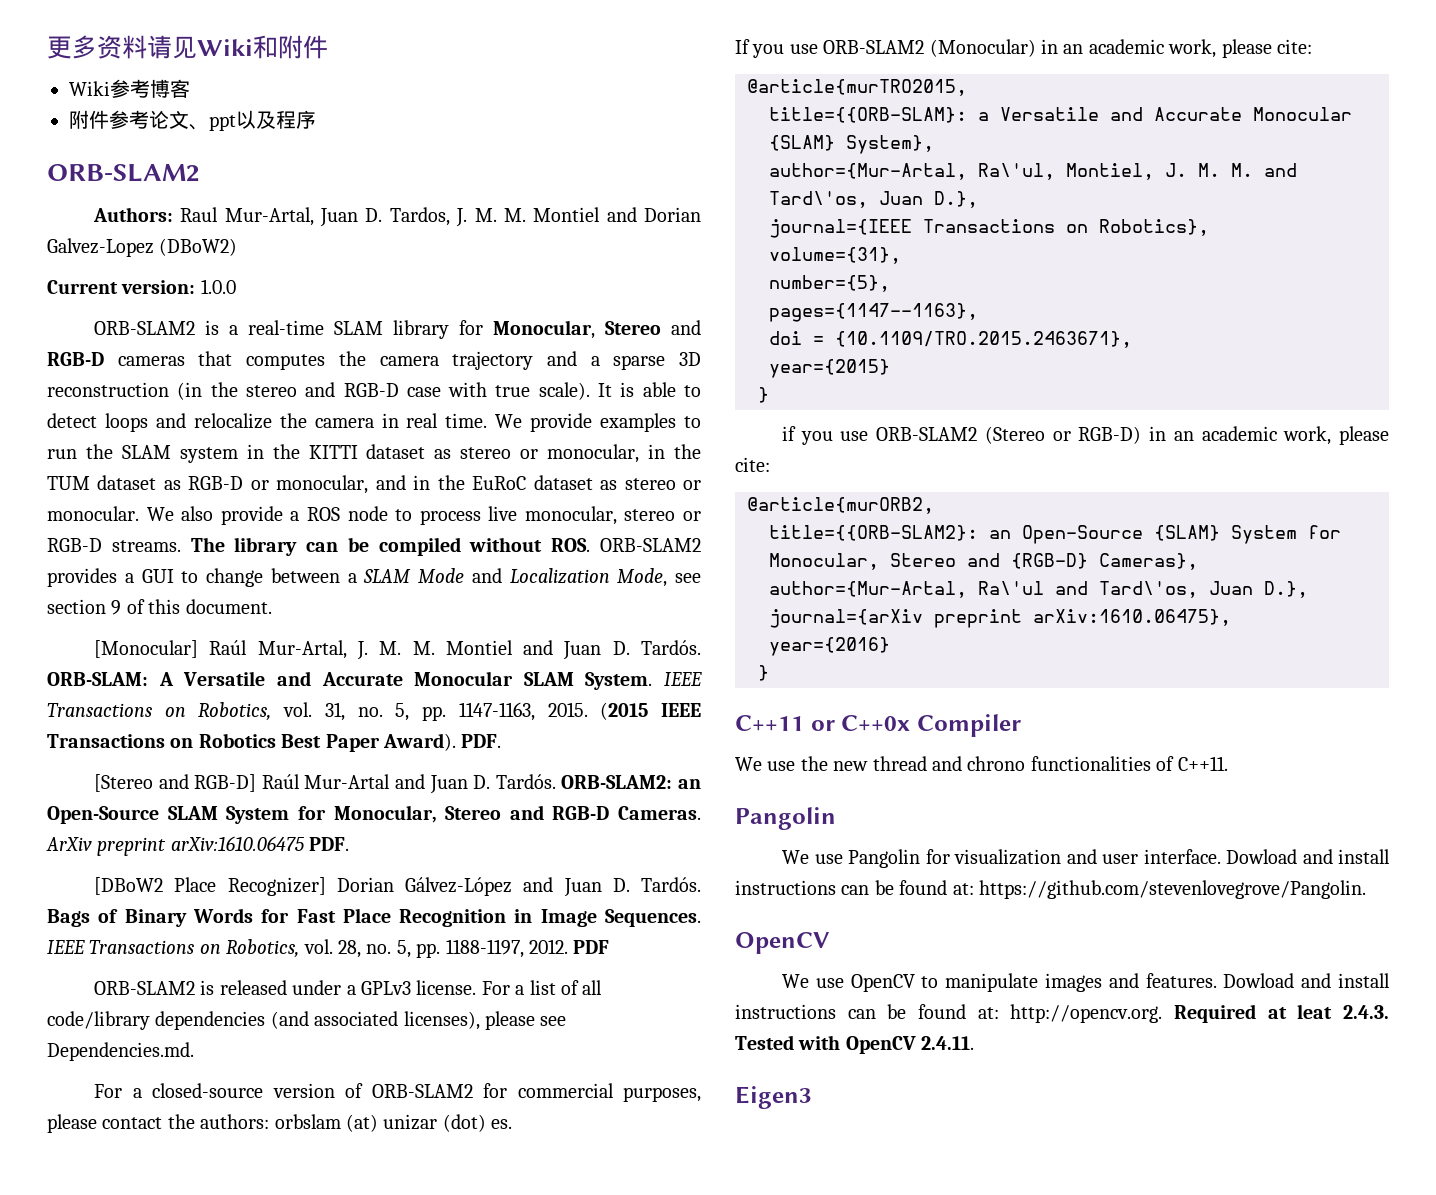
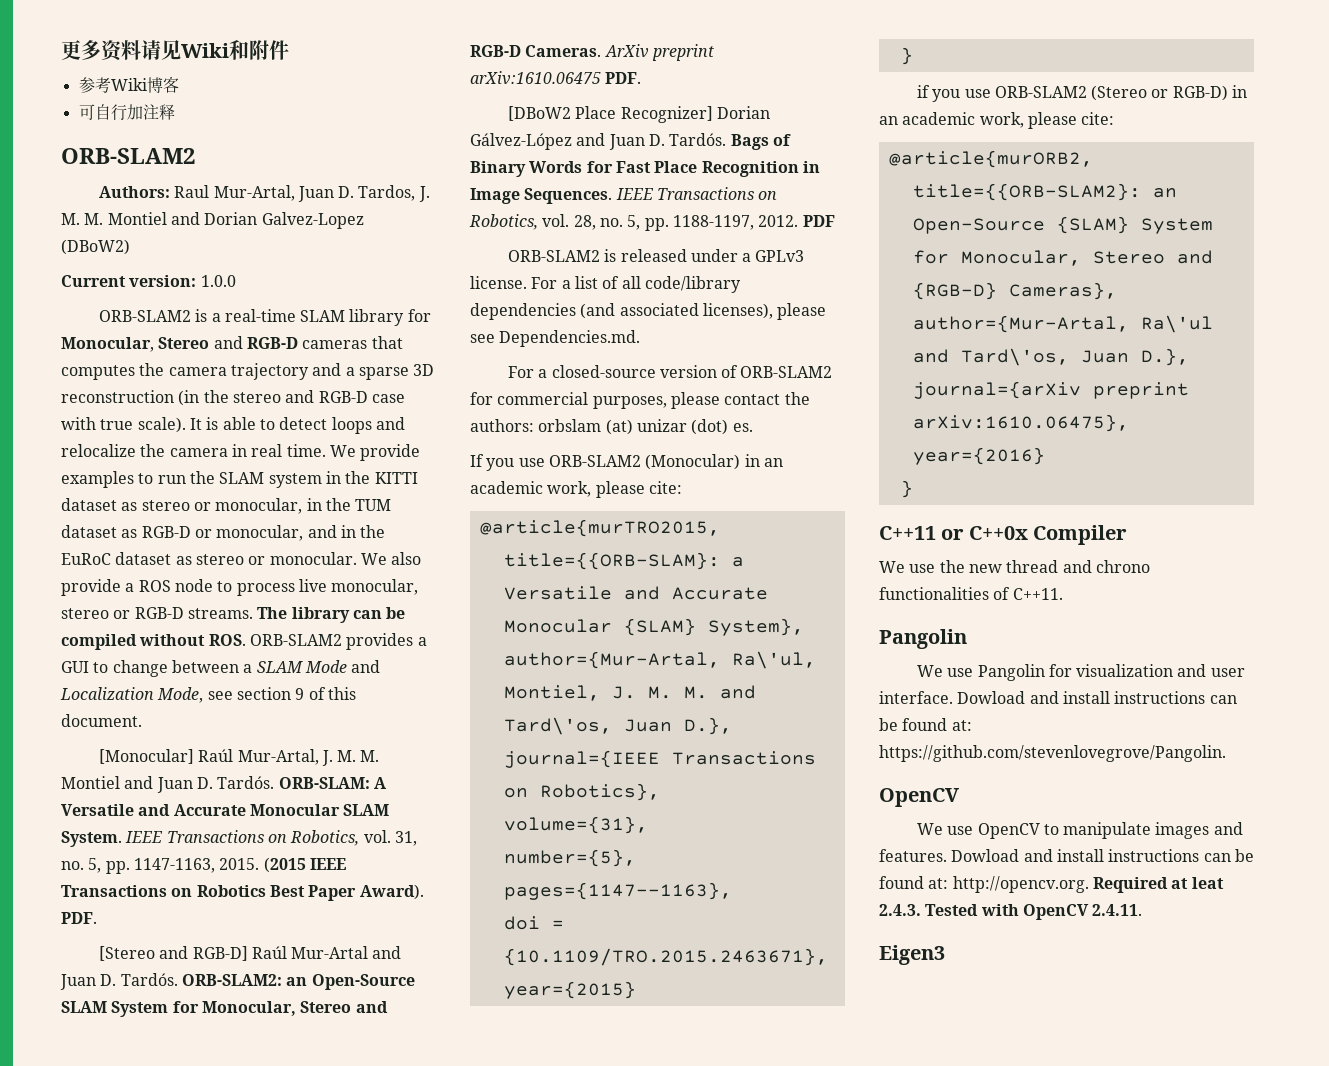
- Wiki参考博客
+ 参考Wiki博客
- 附件参考论文、ppt以及程序
+ 可自行加注释

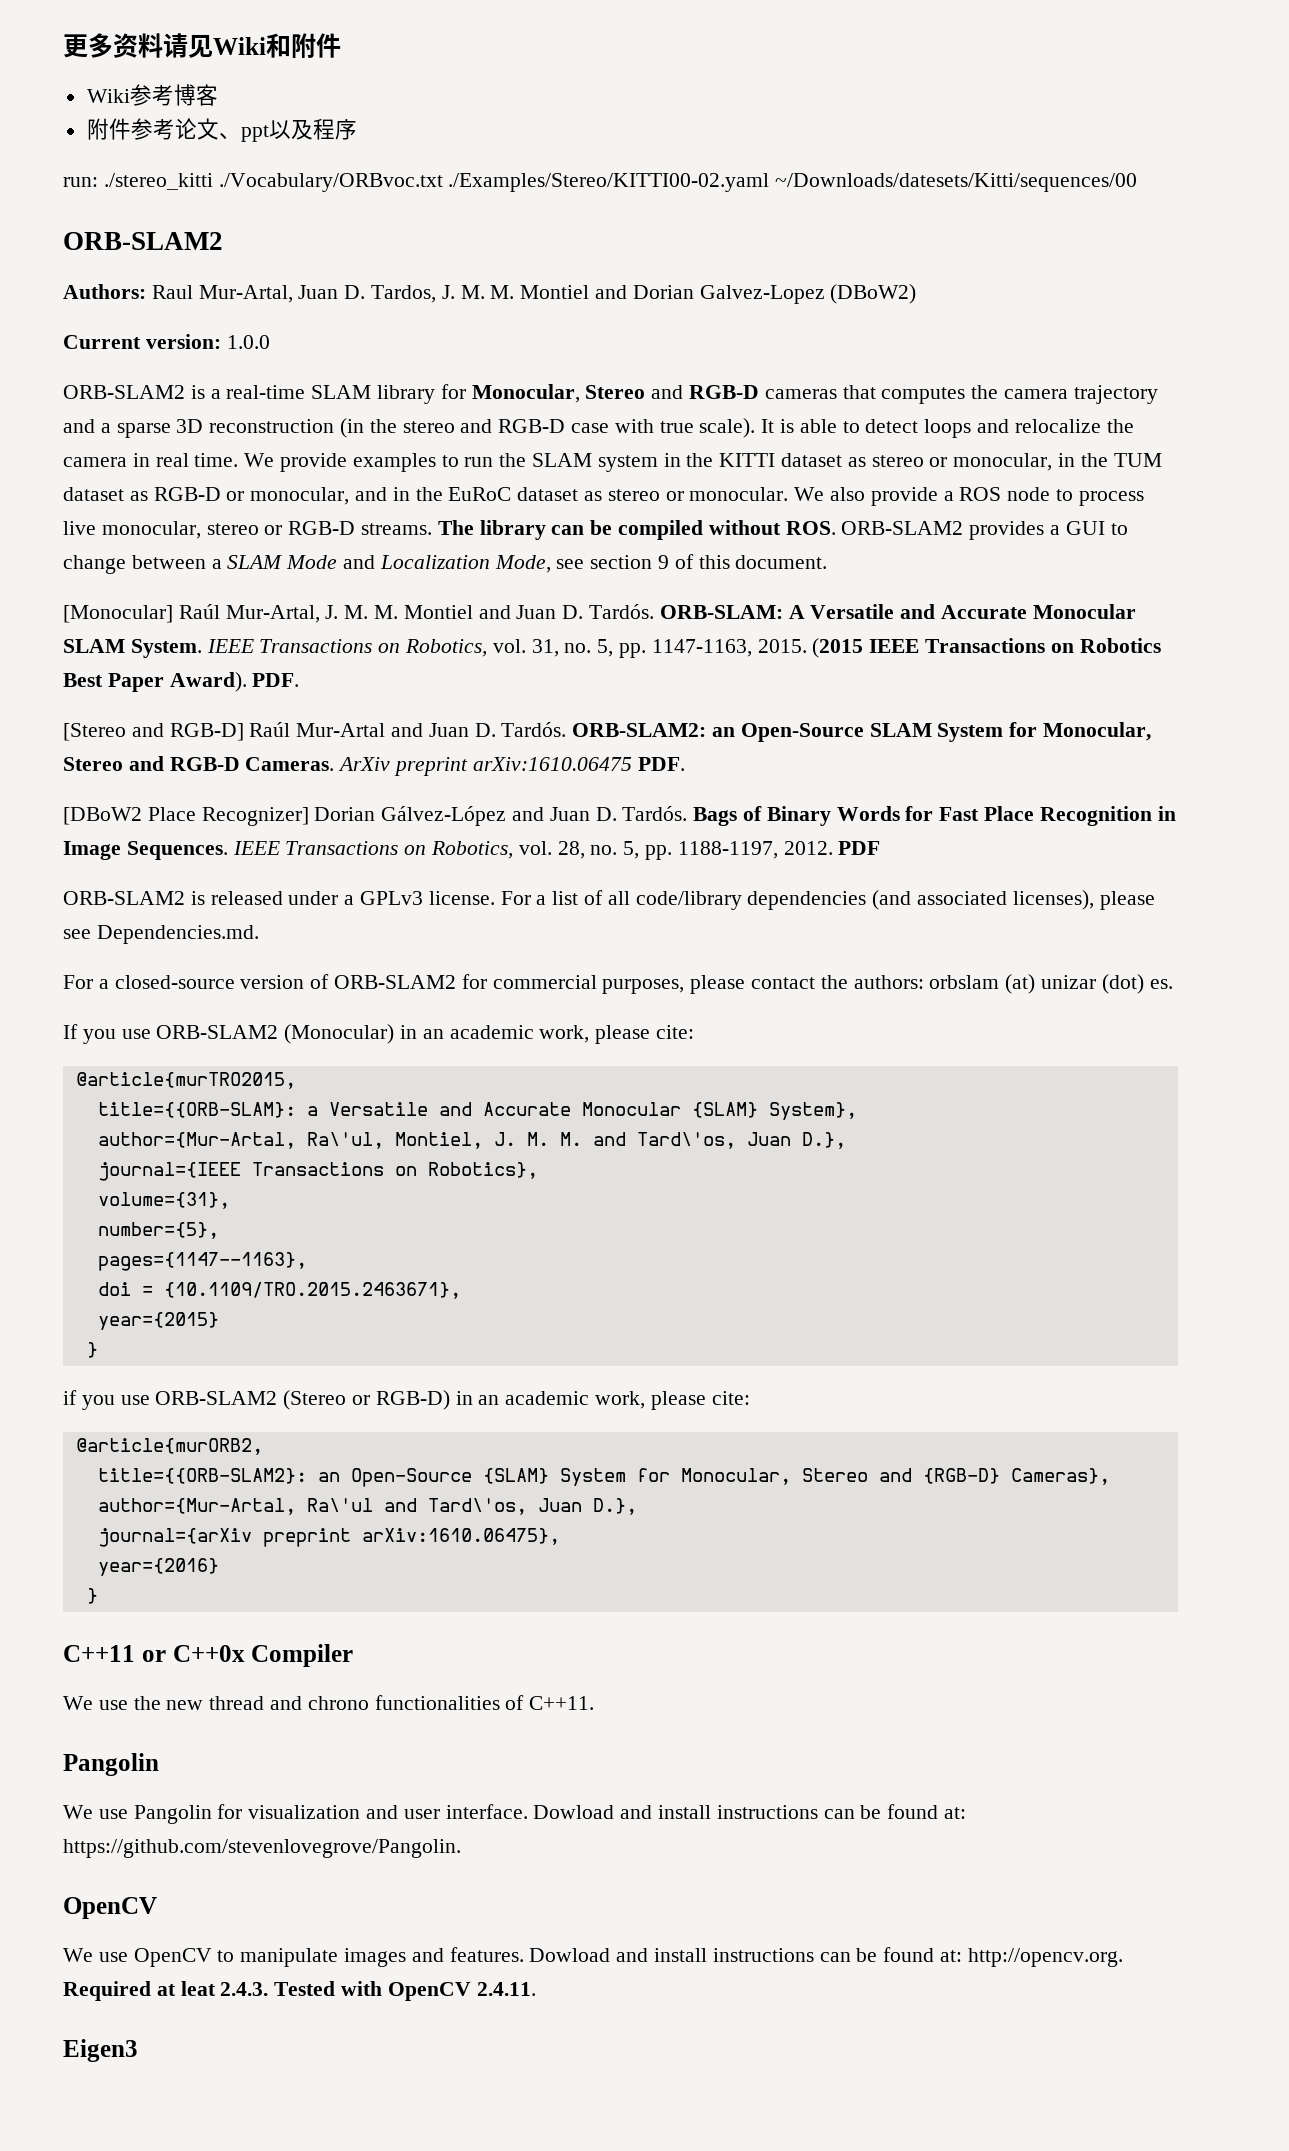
- 参考Wiki博客
+ Wiki参考博客
- 可自行加注释
+ 附件参考论文、ppt以及程序
+ run: ./stereo_kitti ./Vocabulary/ORBvoc.txt ./Examples/Stereo/KITTI00-02.yaml ~/Downloads/datesets/Kitti/sequences/00

